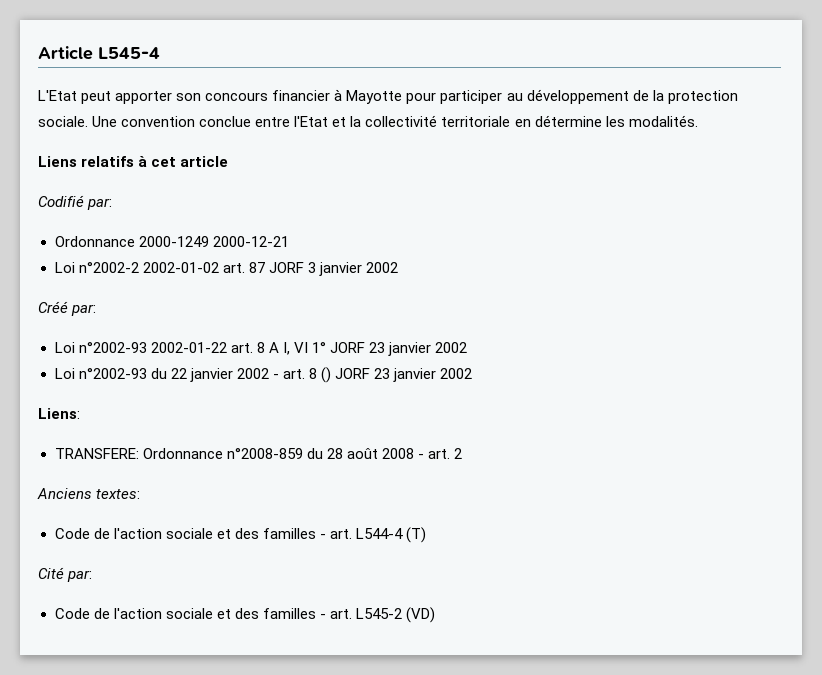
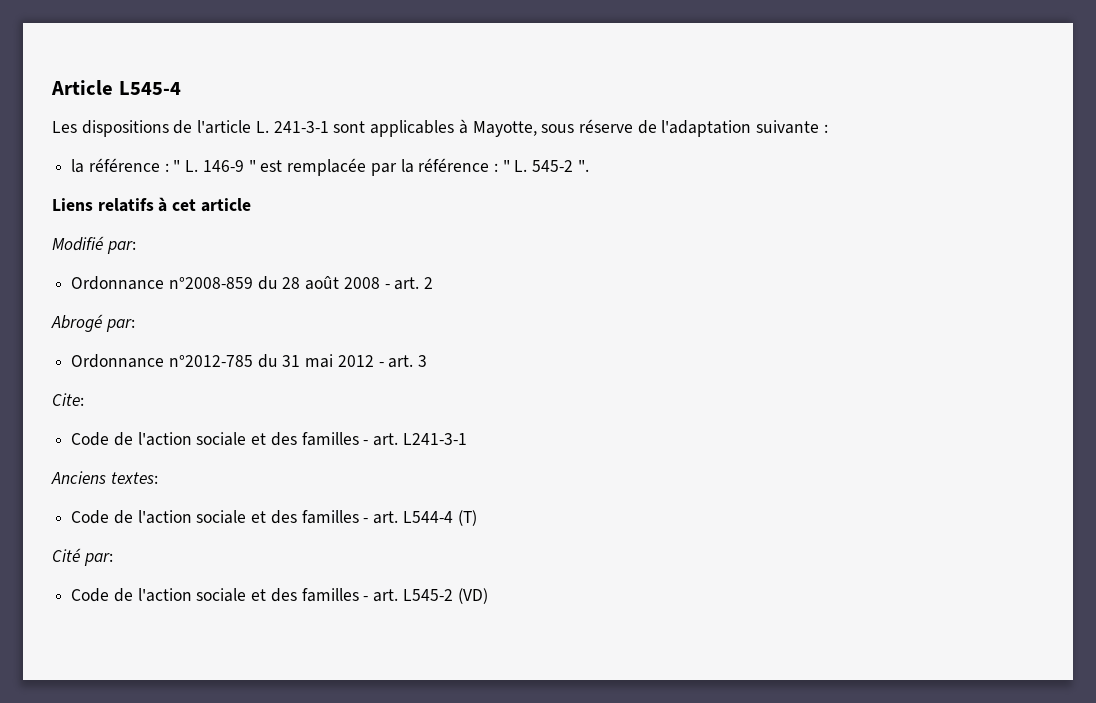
- L'Etat peut apporter son concours financier à Mayotte pour participer au développement de la protection sociale. Une convention conclue entre l'Etat et la collectivité territoriale en détermine les modalités.
+ Les dispositions de l'article L. 241-3-1 sont applicables à Mayotte, sous réserve de l'adaptation suivante :
+ la référence : " L. 146-9 " est remplacée par la référence : " L. 545-2 ".
- Codifié par:
- Ordonnance 2000-1249 2000-12-21
- Loi n°2002-2 2002-01-02 art. 87 JORF 3 janvier 2002
- Créé par:
- Loi n°2002-93 2002-01-22 art. 8 A I, VI 1° JORF 23 janvier 2002
- Loi n°2002-93 du 22 janvier 2002 - art. 8 () JORF 23 janvier 2002
- Liens:
- TRANSFERE: Ordonnance n°2008-859 du 28 août 2008 - art. 2
+ Modifié par:
+ Ordonnance n°2008-859 du 28 août 2008 - art. 2
+ Abrogé par:
+ Ordonnance n°2012-785 du 31 mai 2012 - art. 3
+ Cite:
+ Code de l'action sociale et des familles - art. L241-3-1

